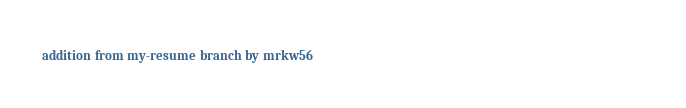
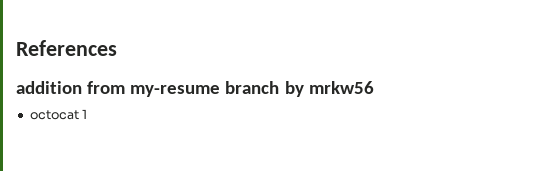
+ References
+ octocat 1

